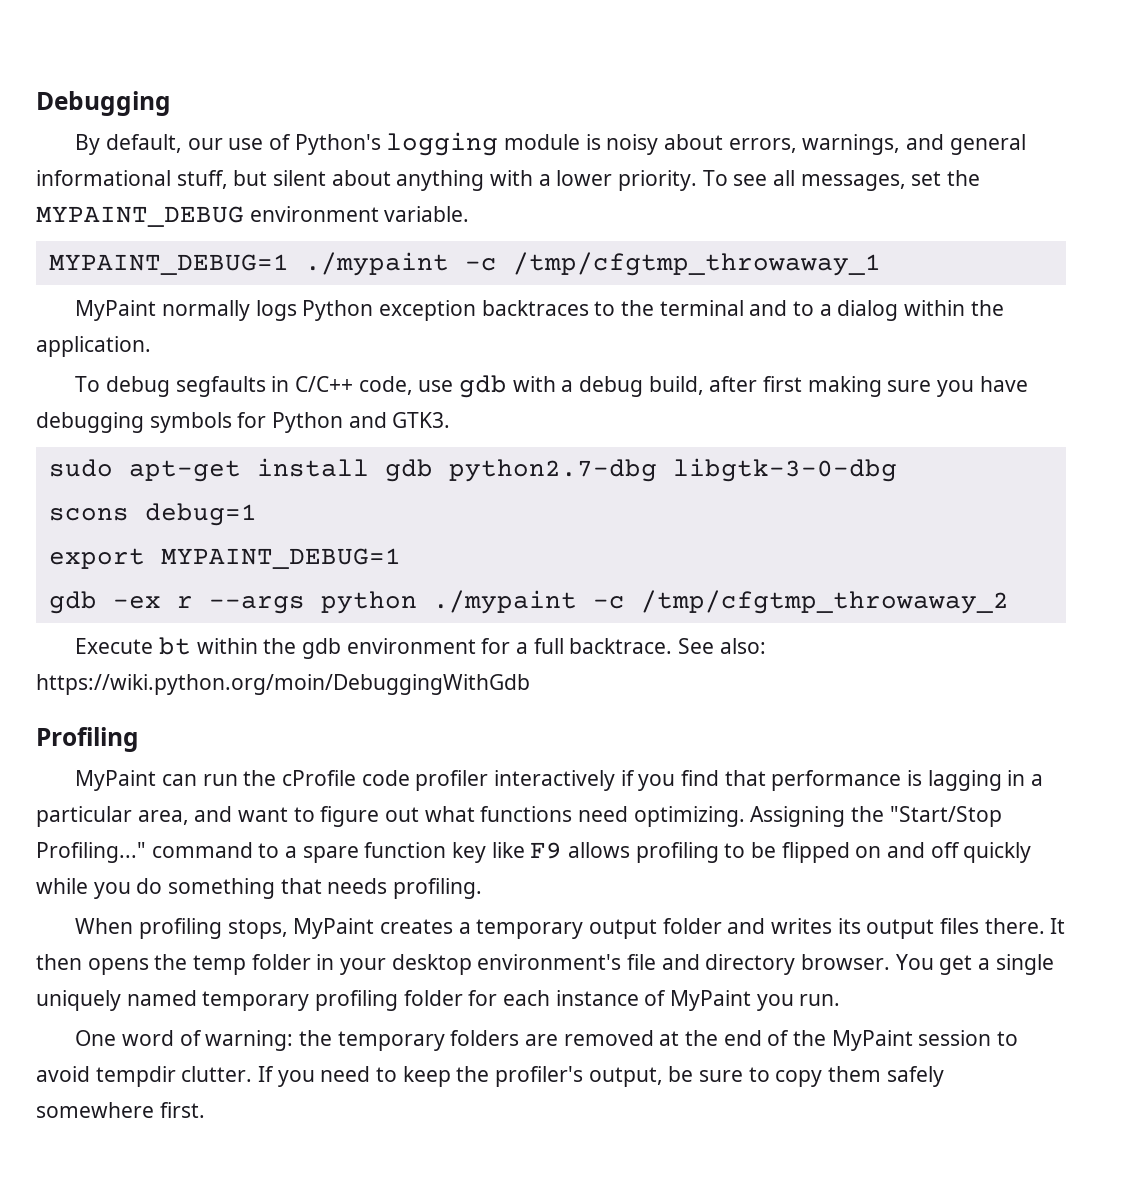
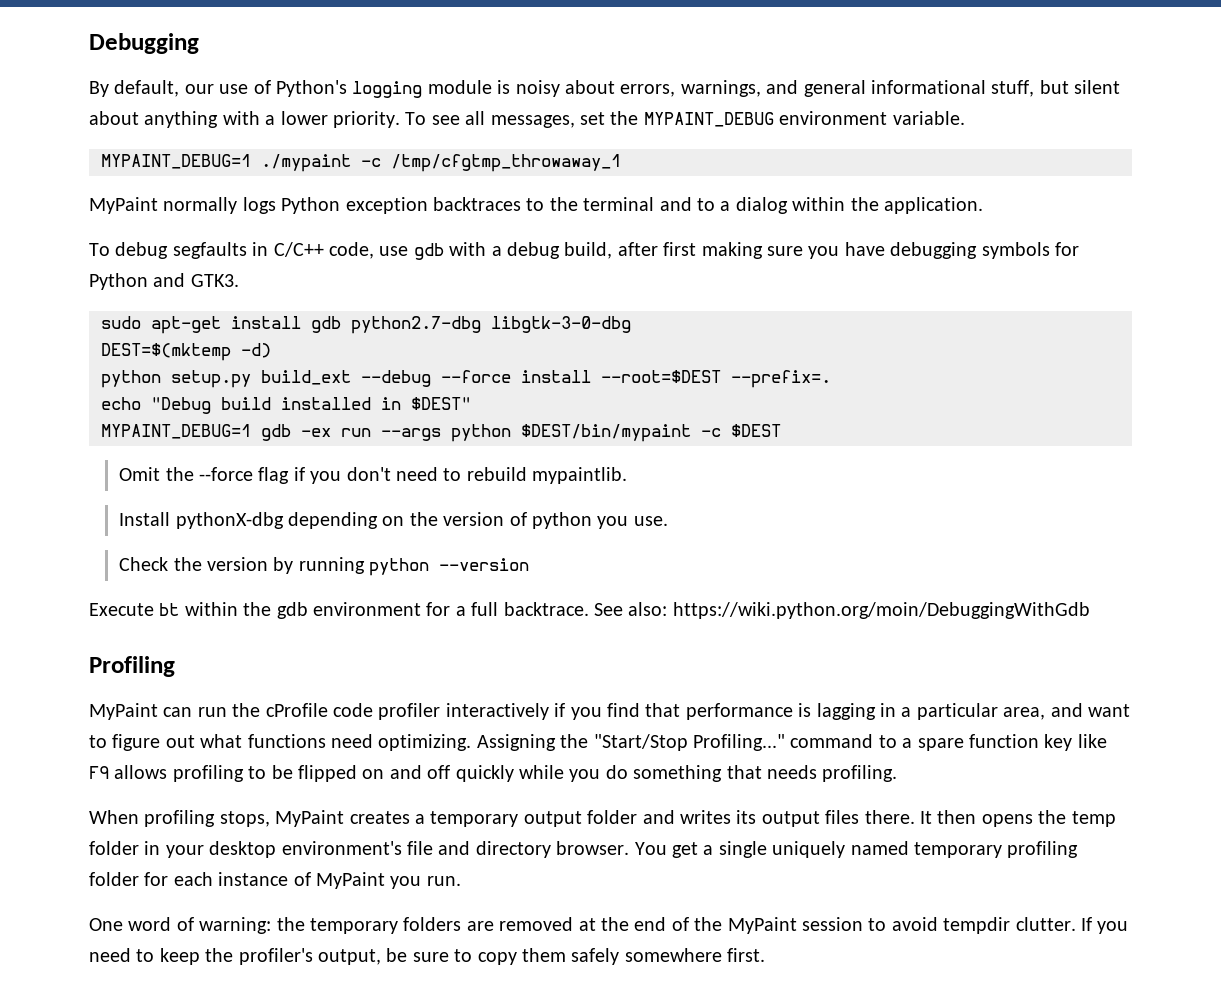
- scons debug=1
- export MYPAINT_DEBUG=1
- gdb -ex r --args python ./mypaint -c /tmp/cfgtmp_throwaway_2
+ DEST=$(mktemp -d)
+ python setup.py build_ext --debug --force install --root=$DEST --prefix=.
+ echo "Debug build installed in $DEST"
+ MYPAINT_DEBUG=1 gdb -ex run --args python $DEST/bin/mypaint -c $DEST
+ Omit the --force flag if you don't need to rebuild mypaintlib.
+ Install pythonX-dbg depending on the version of python you use.
+ Check the version by running python --version

